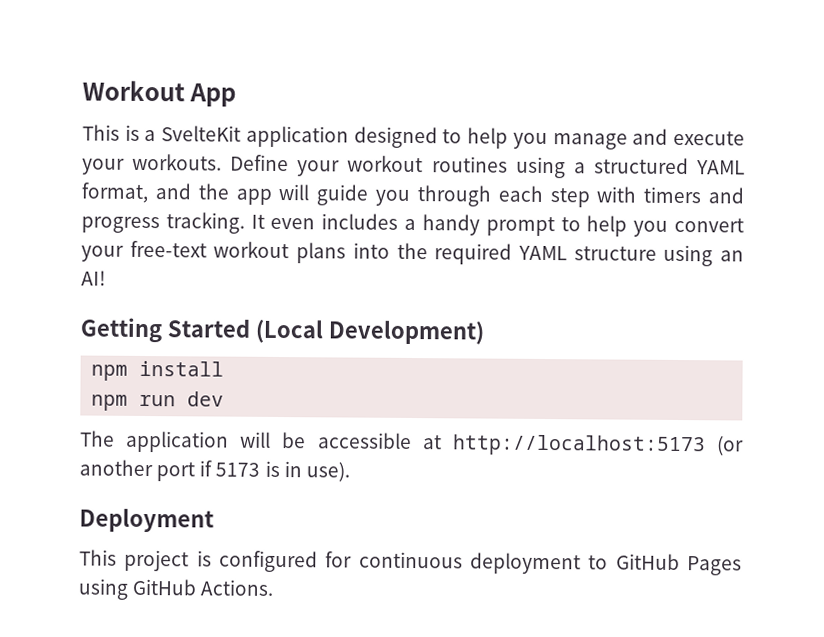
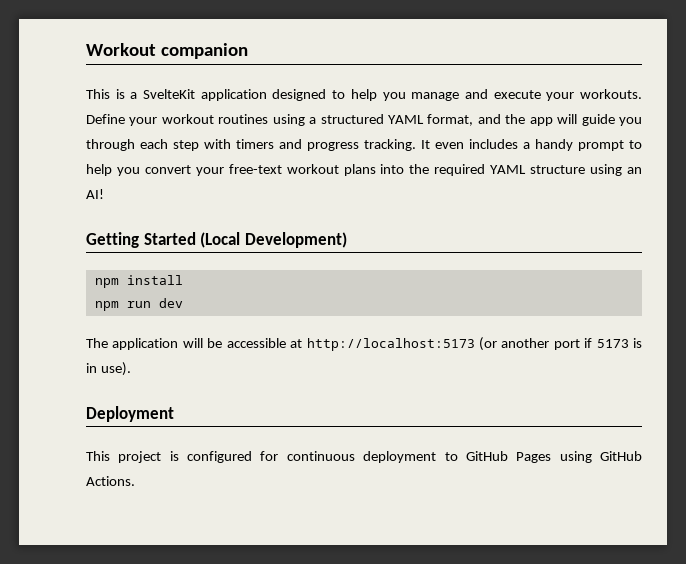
- Workout App
+ Workout companion

